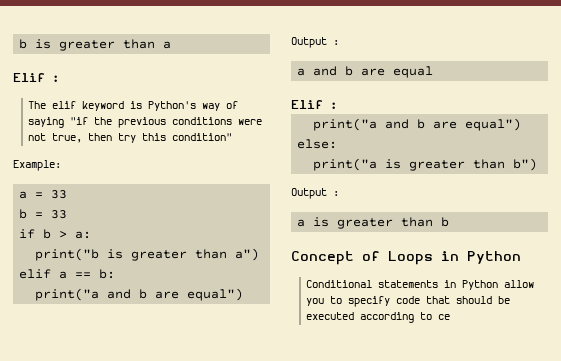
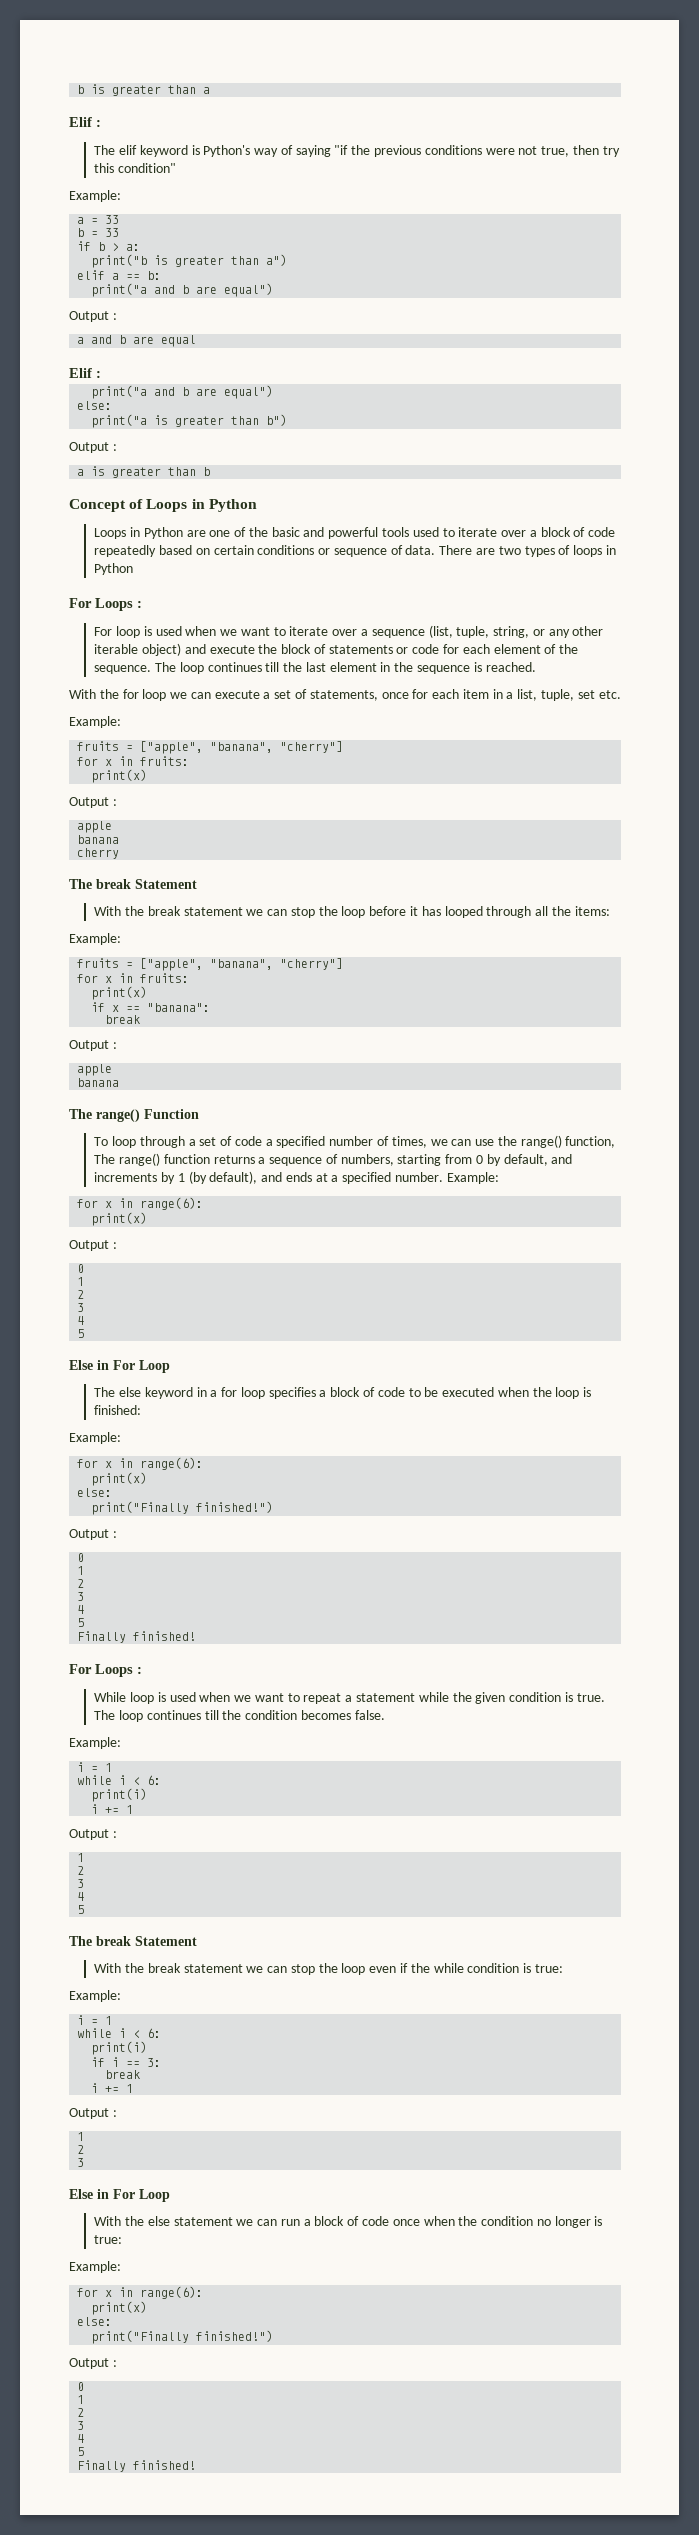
- Conditional statements in Python allow you to specify code that should be executed according to ce
+ Loops in Python are one of the basic and powerful tools used to iterate over a block of code repeatedly based on certain conditions or sequence of data. There are two types of loops in Python
+ For Loops :
+ For loop is used when we want to iterate over a sequence (list, tuple, string, or any other iterable object) and execute the block of statements or code for each element of the sequence. The loop continues till the last element in the sequence is reached.
+ With the for loop we can execute a set of statements, once for each item in a list, tuple, set etc.
+ Example:
+ fruits = ["apple", "banana", "cherry"]
+ for x in fruits:
+ print(x)
+ Output :
+ apple
+ banana
+ cherry
+ The break Statement
+ With the break statement we can stop the loop before it has looped through all the items:
+ Example:
+ fruits = ["apple", "banana", "cherry"]
+ for x in fruits:
+ print(x)
+ if x == "banana":
+ break
+ Output :
+ apple
+ banana
+ The range() Function
+ To loop through a set of code a specified number of times, we can use the range() function, The range() function returns a sequence of numbers, starting from 0 by default, and increments by 1 (by default), and ends at a specified number. Example:
+ for x in range(6):
+ print(x)
+ Output :
+ 0
+ 1
+ 2
+ 3
+ 4
+ 5
+ Else in For Loop
+ The else keyword in a for loop specifies a block of code to be executed when the loop is finished:
+ Example:
+ for x in range(6):
+ print(x)
+ else:
+ print("Finally finished!")
+ Output :
+ 0
+ 1
+ 2
+ 3
+ 4
+ 5
+ Finally finished!
+ For Loops :
+ While loop is used when we want to repeat a statement while the given condition is true. The loop continues till the condition becomes false.
+ Example:
+ i = 1
+ while i < 6:
+ print(i)
+ i += 1
+ Output :
+ 1
+ 2
+ 3
+ 4
+ 5
+ The break Statement
+ With the break statement we can stop the loop even if the while condition is true:
+ Example:
+ i = 1
+ while i < 6:
+ print(i)
+ if i == 3:
+ break
+ i += 1
+ Output :
+ 1
+ 2
+ 3
+ Else in For Loop
+ With the else statement we can run a block of code once when the condition no longer is true:
+ Example:
+ for x in range(6):
+ print(x)
+ else:
+ print("Finally finished!")
+ Output :
+ 0
+ 1
+ 2
+ 3
+ 4
+ 5
+ Finally finished!

